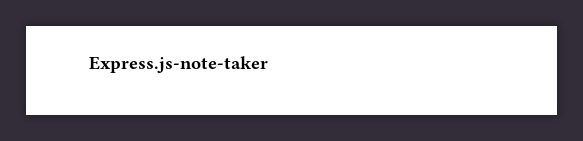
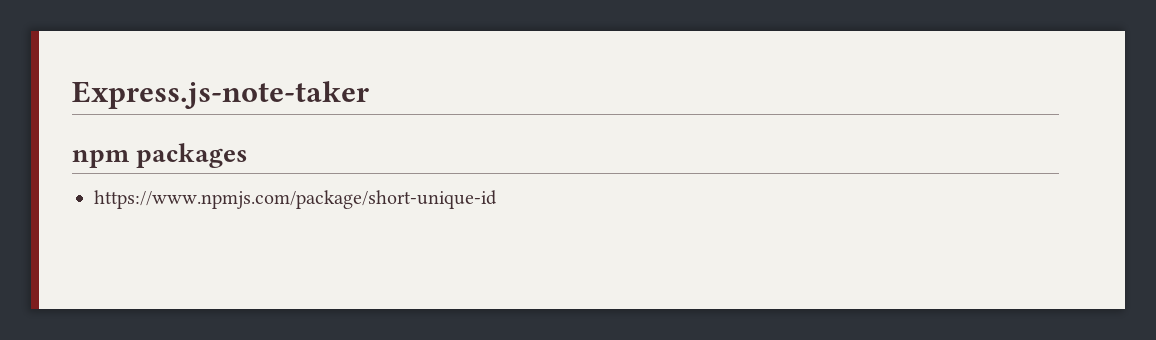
+ npm packages
+ https://www.npmjs.com/package/short-unique-id

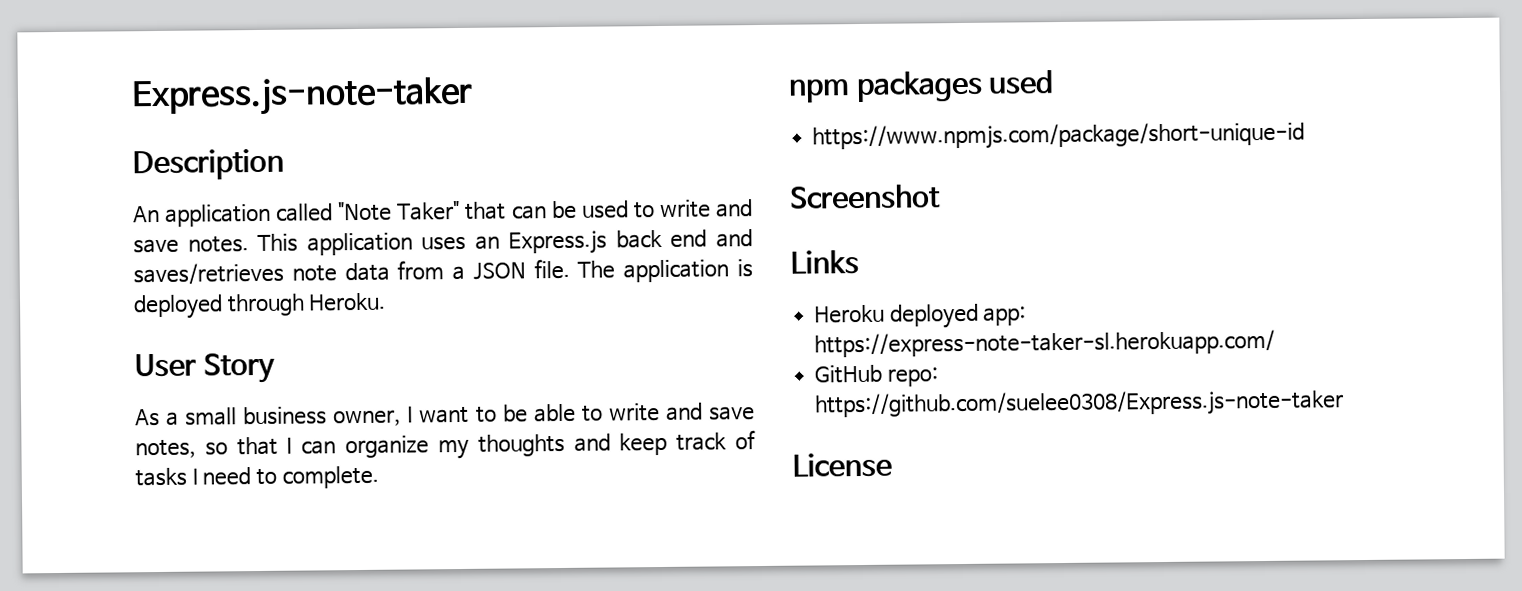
+ Description
+ An application called "Note Taker" that can be used to write and save notes. This application uses an Express.js back end and saves/retrieves note data from a JSON file. The application is deployed through Heroku.
+ User Story
+ As a small business owner, I want to be able to write and save notes, so that I can organize my thoughts and keep track of tasks I need to complete.
- npm packages
+ npm packages used
+ Screenshot
+ Links
+ Heroku deployed app: https://express-note-taker-sl.herokuapp.com/
+ GitHub repo: https://github.com/suelee0308/Express.js-note-taker
+ License

